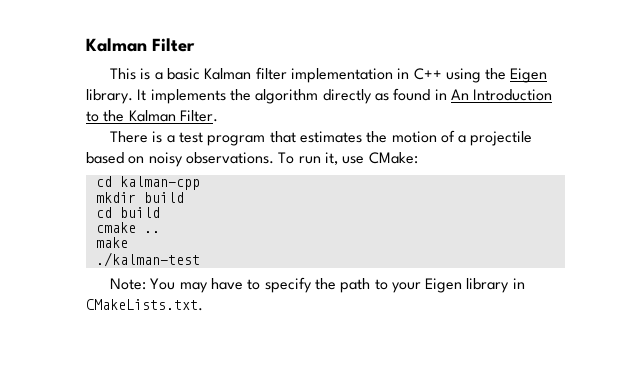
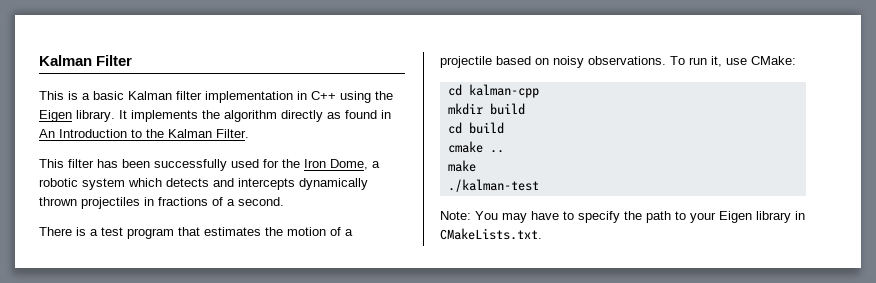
+ This filter has been successfully used for the Iron Dome, a robotic system which detects and intercepts dynamically thrown projectiles in fractions of a second.

